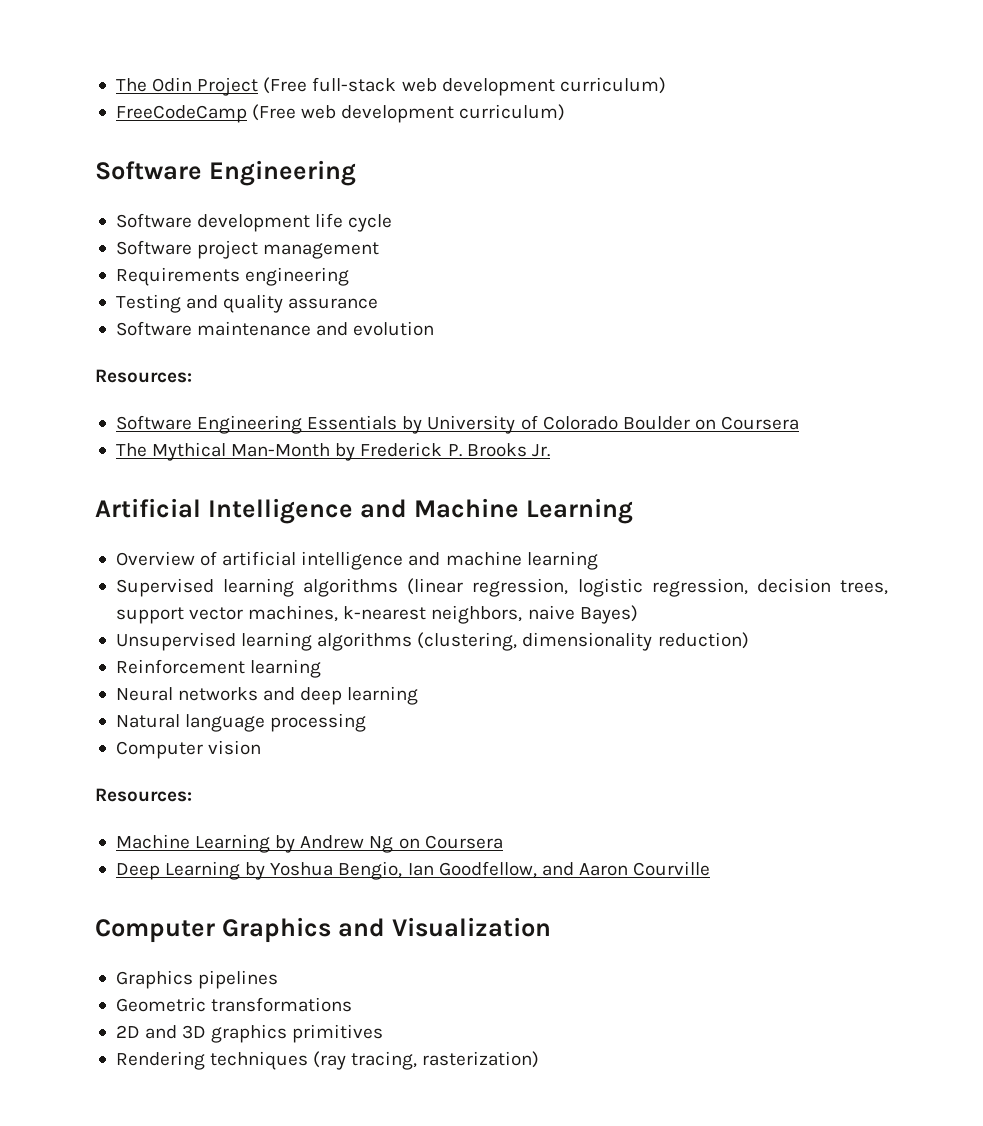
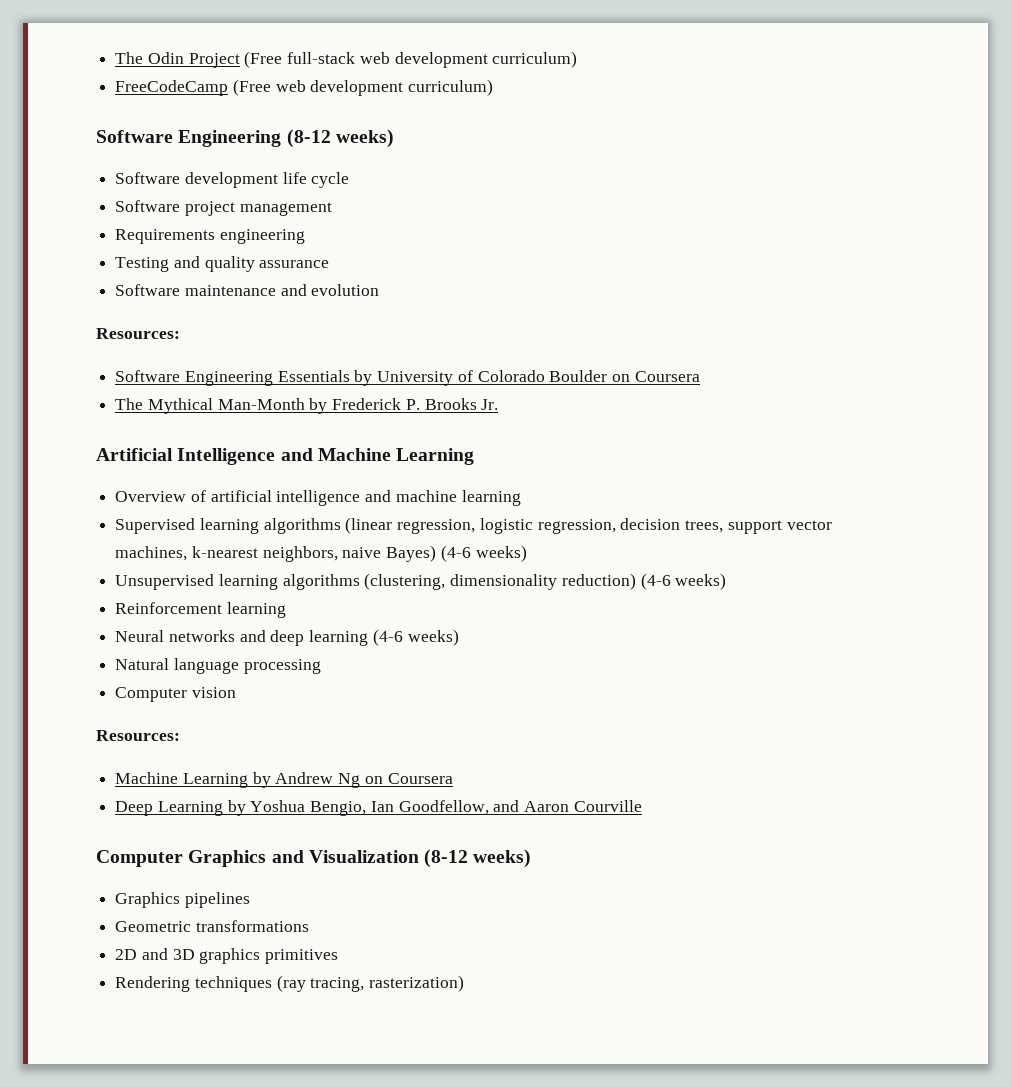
  FreeCodeCamp (Free web development curriculum)
- Software Engineering
+ Software Engineering (8-12 weeks)
- Supervised learning algorithms (linear regression, logistic regression, decision trees, support vector machines, k-nearest neighbors, naive Bayes)
+ Supervised learning algorithms (linear regression, logistic regression, decision trees, support vector machines, k-nearest neighbors, naive Bayes) (4-6 weeks)
- Unsupervised learning algorithms (clustering, dimensionality reduction)
+ Unsupervised learning algorithms (clustering, dimensionality reduction) (4-6 weeks)
- Neural networks and deep learning
+ Neural networks and deep learning (4-6 weeks)
- Computer Graphics and Visualization
+ Computer Graphics and Visualization (8-12 weeks)

